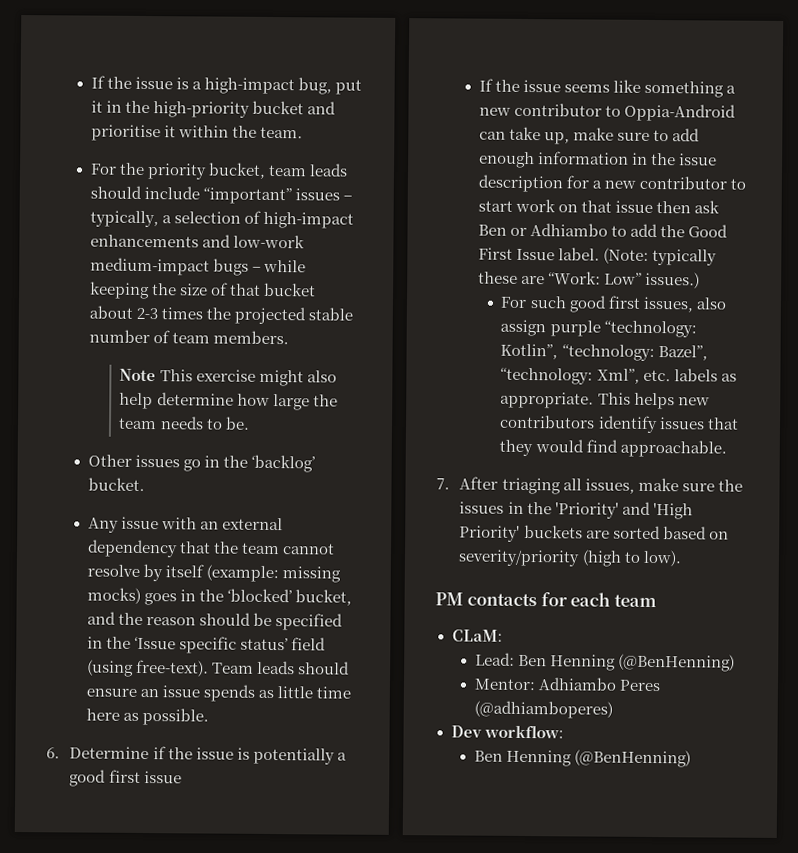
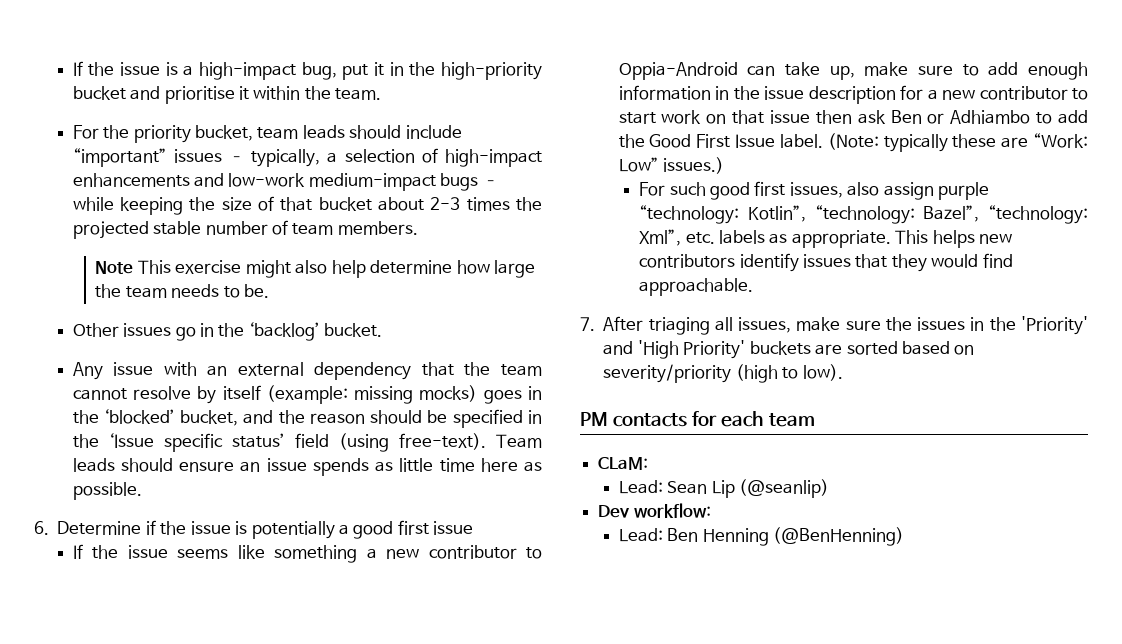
- Lead: Ben Henning (@BenHenning)
- Mentor: Adhiambo Peres (@adhiamboperes)
+ Lead: Sean Lip (@seanlip)
  Dev workflow:
- Ben Henning (@BenHenning)
+ Lead: Ben Henning (@BenHenning)

